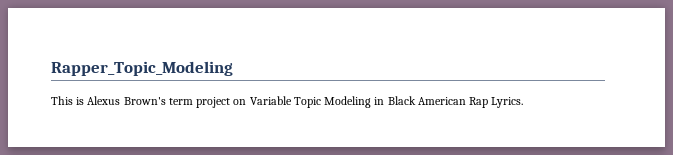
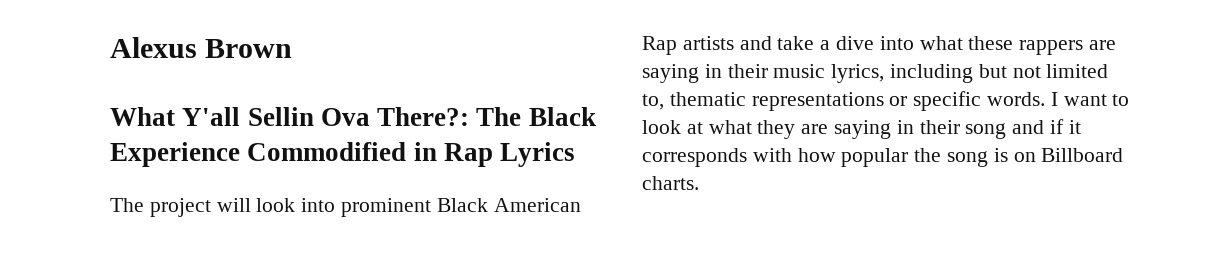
- Rapper_Topic_Modeling
- This is Alexus Brown's term project on Variable Topic Modeling in Black American Rap Lyrics.
+ Alexus Brown
+ What Y'all Sellin Ova There?: The Black Experience Commodified in Rap Lyrics
+ The project will look into prominent Black American Rap artists and take a dive into what these rappers are saying in their music lyrics, including but not limited to, thematic representations or specific words. I want to look at what they are saying in their song and if it corresponds with how popular the song is on Billboard charts.

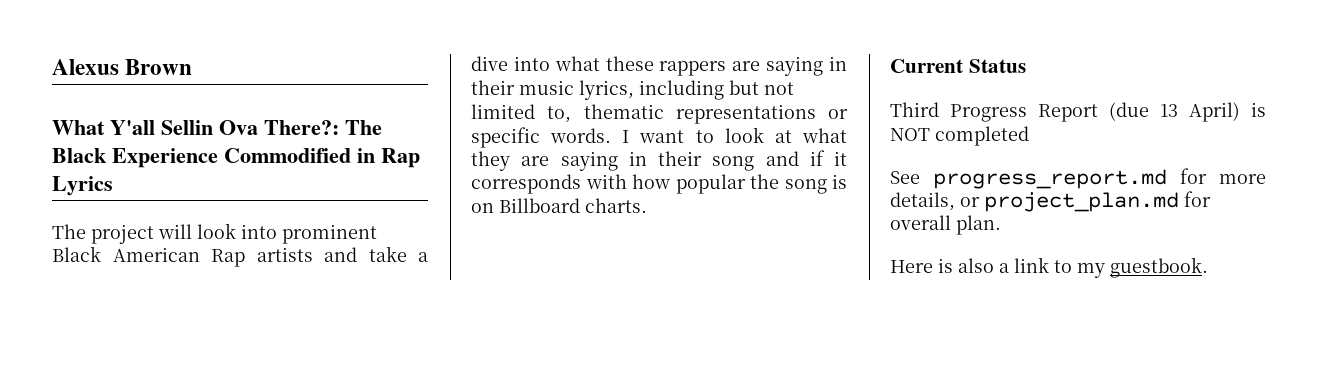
+ Current Status
+ Third Progress Report (due 13 April) is NOT completed
+ See progress_report.md for more details, or project_plan.md for overall plan.
+ Here is also a link to my guestbook.

